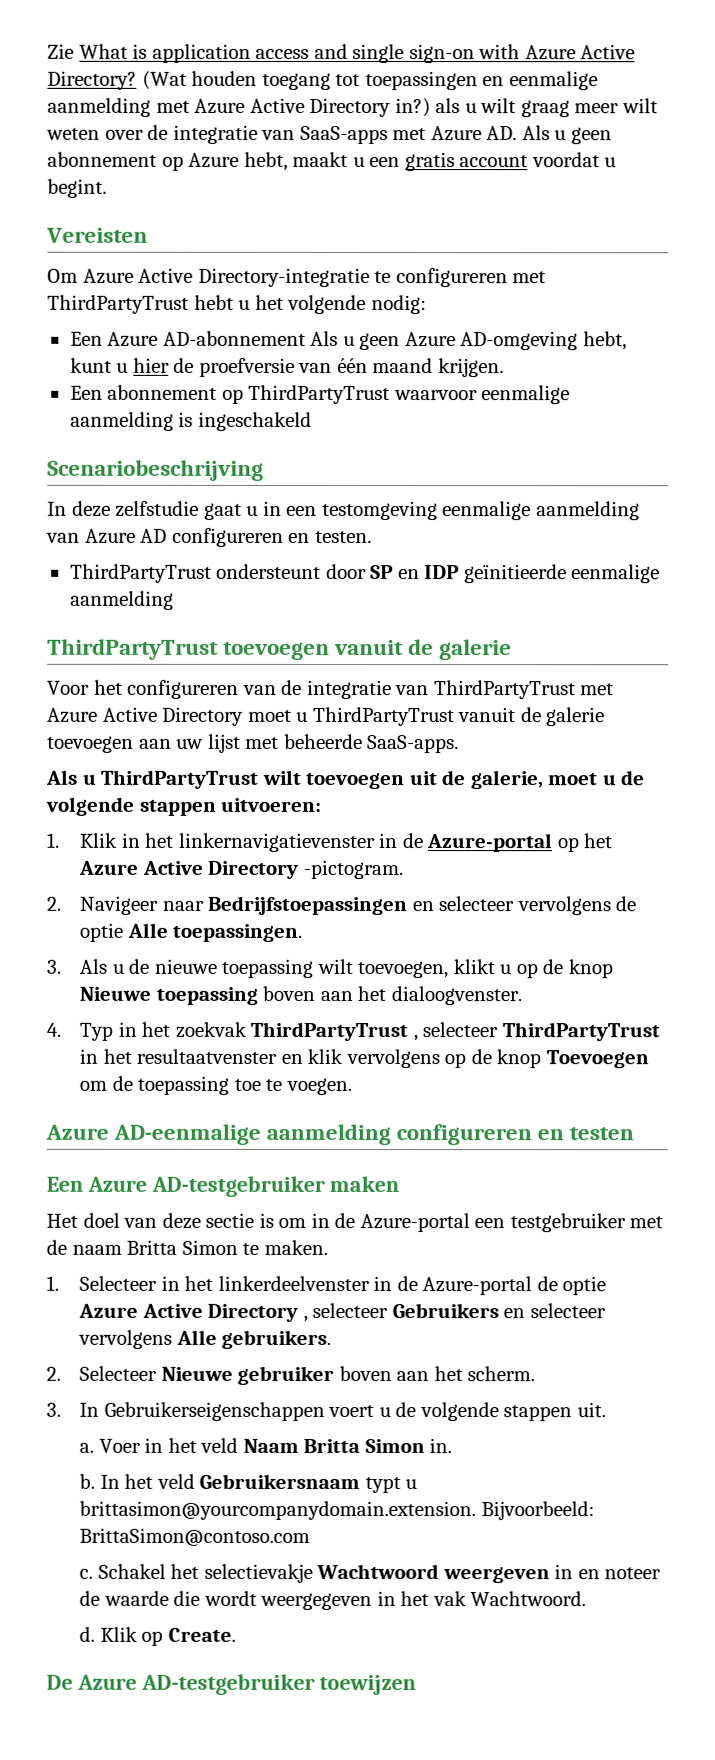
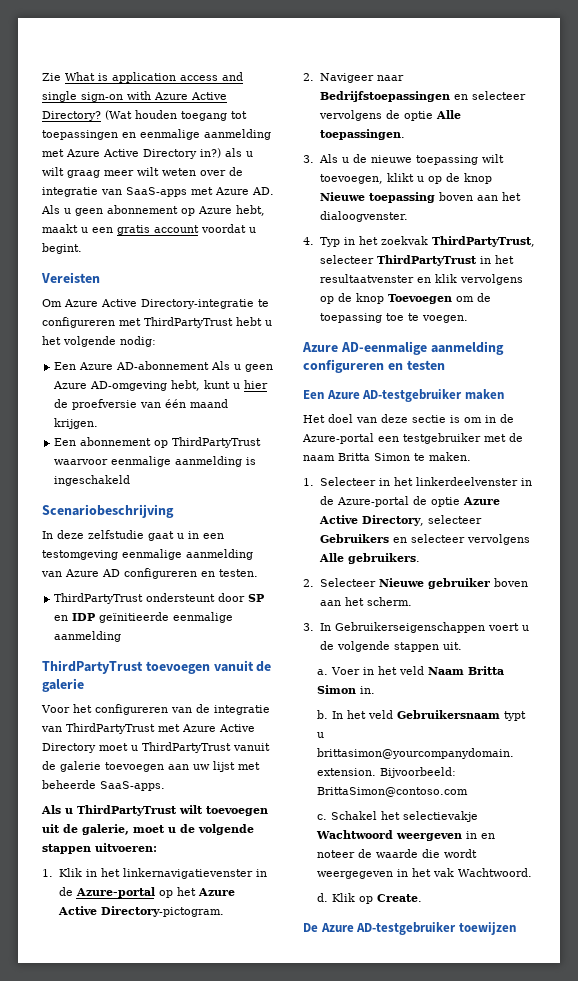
- 1. Klik in het linkernavigatievenster in de Azure-portal op het Azure Active Directory -pictogram.
+ 1. Klik in het linkernavigatievenster in de Azure-portal op het Azure Active Directory-pictogram.
- 4. Typ in het zoekvak ThirdPartyTrust , selecteer ThirdPartyTrust in het resultaatvenster en klik vervolgens op de knop Toevoegen om de toepassing toe te voegen.
+ 4. Typ in het zoekvak ThirdPartyTrust, selecteer ThirdPartyTrust in het resultaatvenster en klik vervolgens op de knop Toevoegen om de toepassing toe te voegen.
- 1. Selecteer in het linkerdeelvenster in de Azure-portal de optie Azure Active Directory , selecteer Gebruikers en selecteer vervolgens Alle gebruikers.
+ 1. Selecteer in het linkerdeelvenster in de Azure-portal de optie Azure Active Directory, selecteer Gebruikers en selecteer vervolgens Alle gebruikers.

